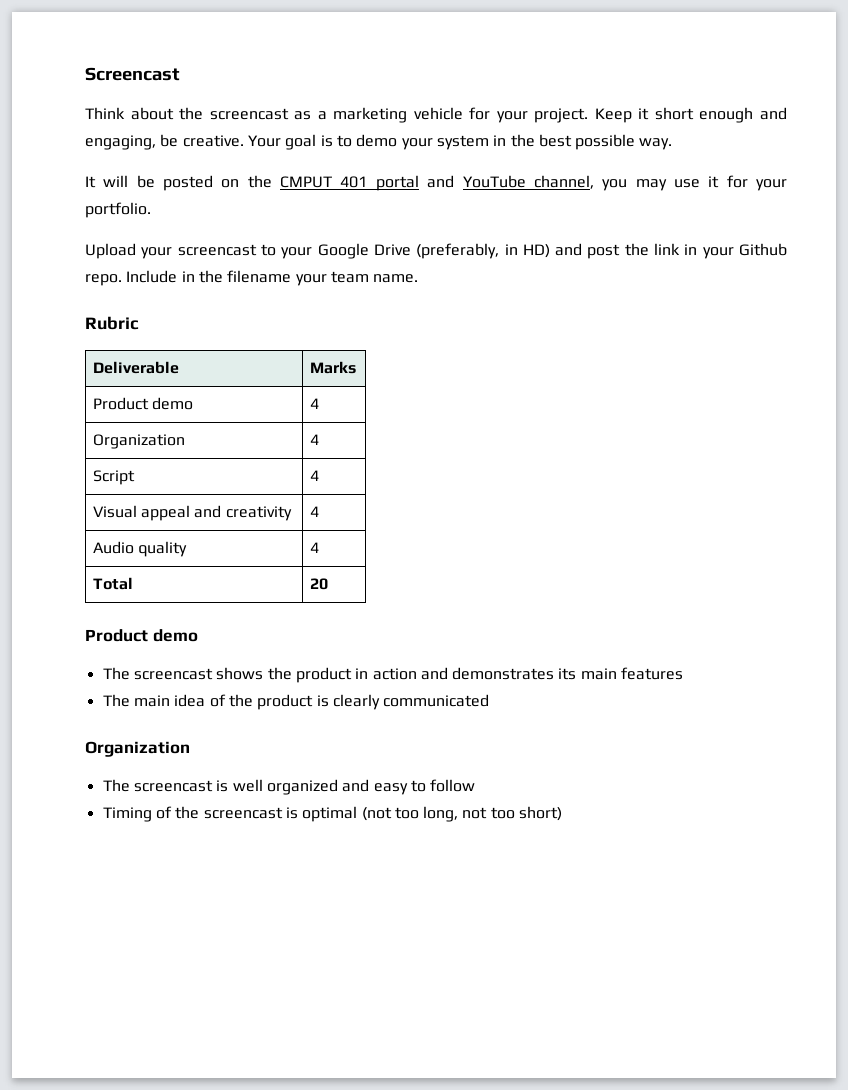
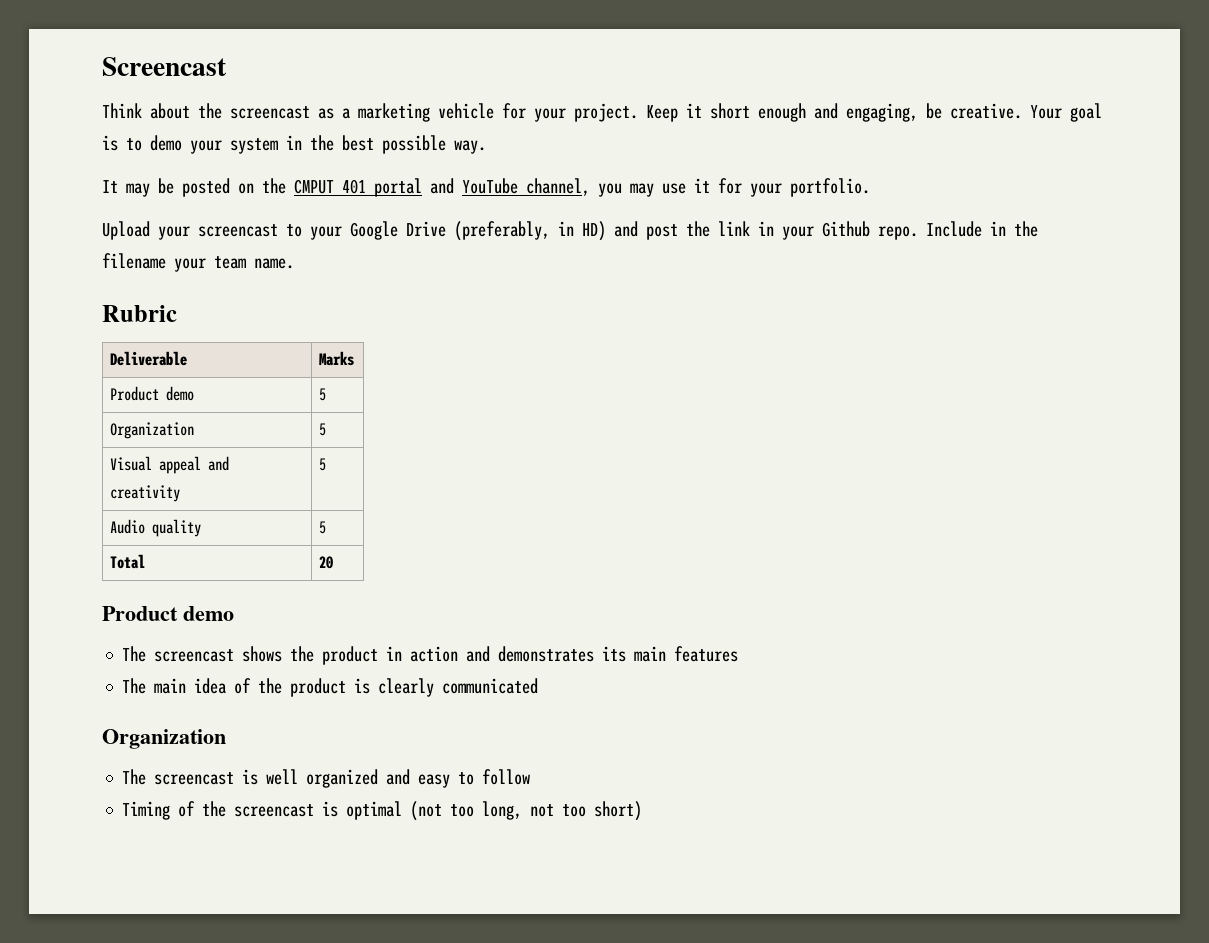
- It will be posted on the CMPUT 401 portal and YouTube channel, you may use it for your portfolio.
+ It may be posted on the CMPUT 401 portal and YouTube channel, you may use it for your portfolio.
- Product demo | 4
+ Product demo | 5
- Organization | 4
- Script | 4
+ Organization | 5
- Visual appeal and creativity | 4
+ Visual appeal and creativity | 5
- Audio quality | 4
+ Audio quality | 5

